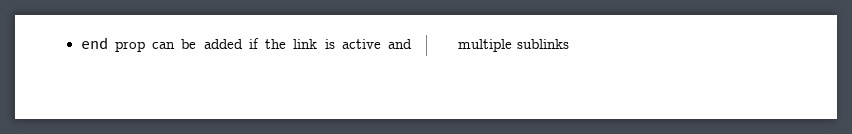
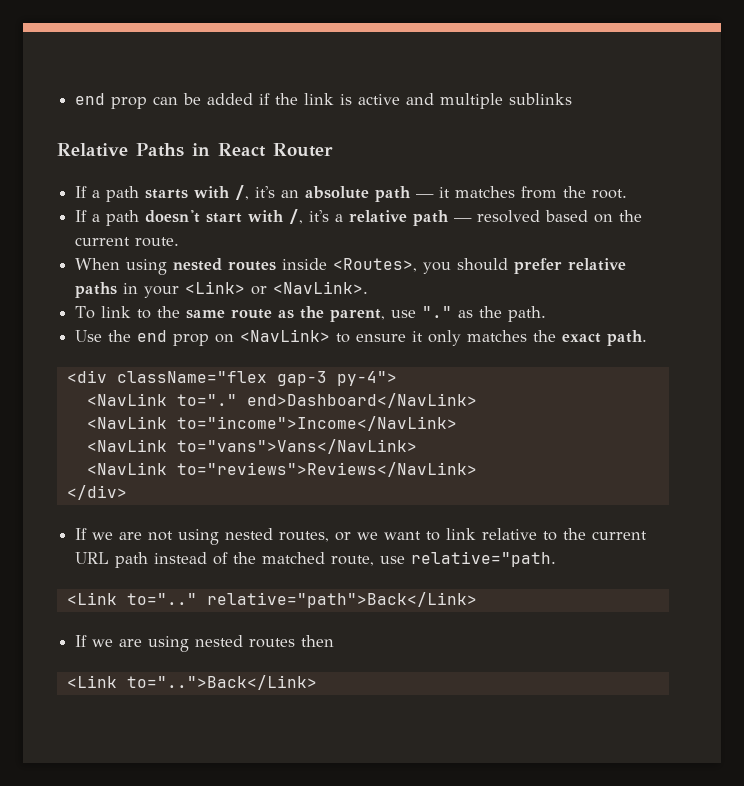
+ Relative Paths in React Router
+ If a path starts with /, it's an absolute path — it matches from the root.
+ If a path doesn't start with /, it's a relative path — resolved based on the current route.
+ When using nested routes inside <Routes>, you should prefer relative paths in your <Link> or <NavLink>.
+ To link to the same route as the parent, use "." as the path.
+ Use the end prop on <NavLink> to ensure it only matches the exact path.
+ <div className="flex gap-3 py-4">
+ <NavLink to="." end>Dashboard</NavLink>
+ <NavLink to="income">Income</NavLink>
+ <NavLink to="vans">Vans</NavLink>
+ <NavLink to="reviews">Reviews</NavLink>
+ </div>
+ If we are not using nested routes, or we want to link relative to the current URL path instead of the matched route, use relative="path.
+ <Link to=".." relative="path">Back</Link>
+ If we are using nested routes then
+ <Link to="..">Back</Link>

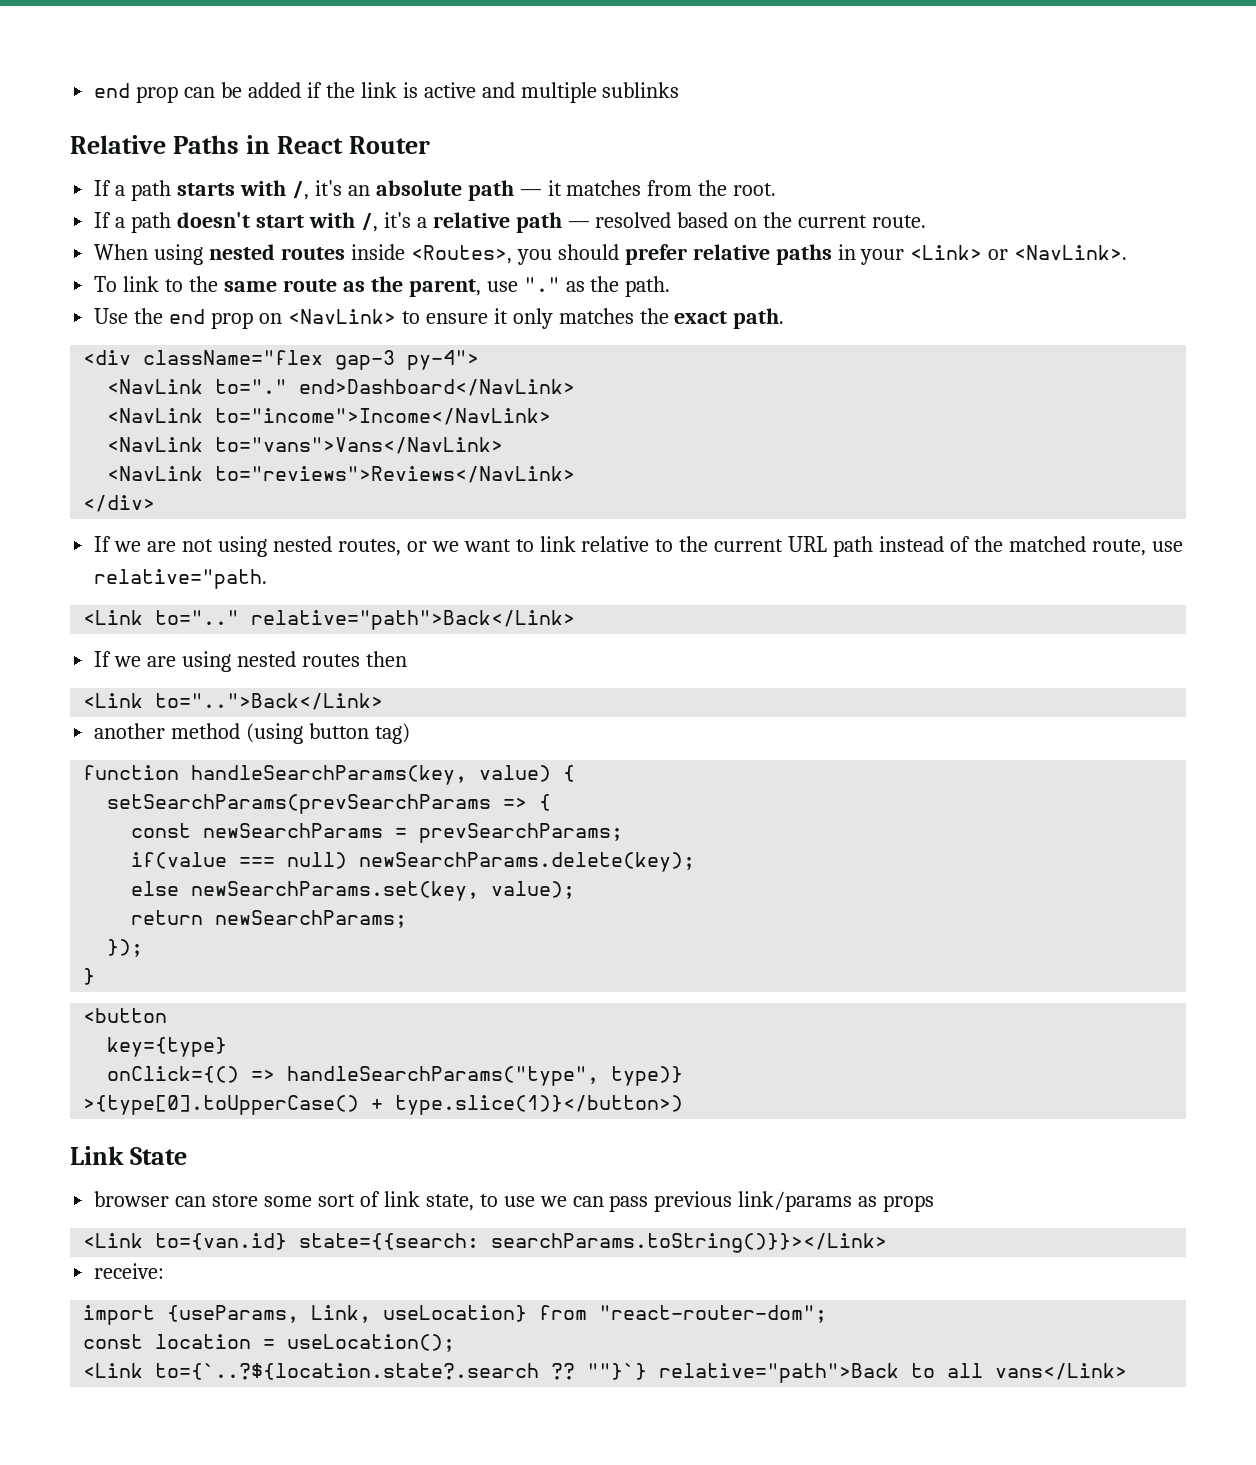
+ another method (using button tag)
+ function handleSearchParams(key, value) {
+ setSearchParams(prevSearchParams => {
+ const newSearchParams = prevSearchParams;
+ if(value === null) newSearchParams.delete(key);
+ else newSearchParams.set(key, value);
+ return newSearchParams;
+ });
+ }
+ <button
+ key={type}
+ onClick={() => handleSearchParams("type", type)}
+ >{type[0].toUpperCase() + type.slice(1)}</button>)
+ Link State
+ browser can store some sort of link state, to use we can pass previous link/params as props
+ <Link to={van.id} state={{search: searchParams.toString()}}></Link>
+ receive:
+ import {useParams, Link, useLocation} from "react-router-dom";
+ const location = useLocation();
+ <Link to={`..?${location.state?.search ?? ""}`} relative="path">Back to all vans</Link>

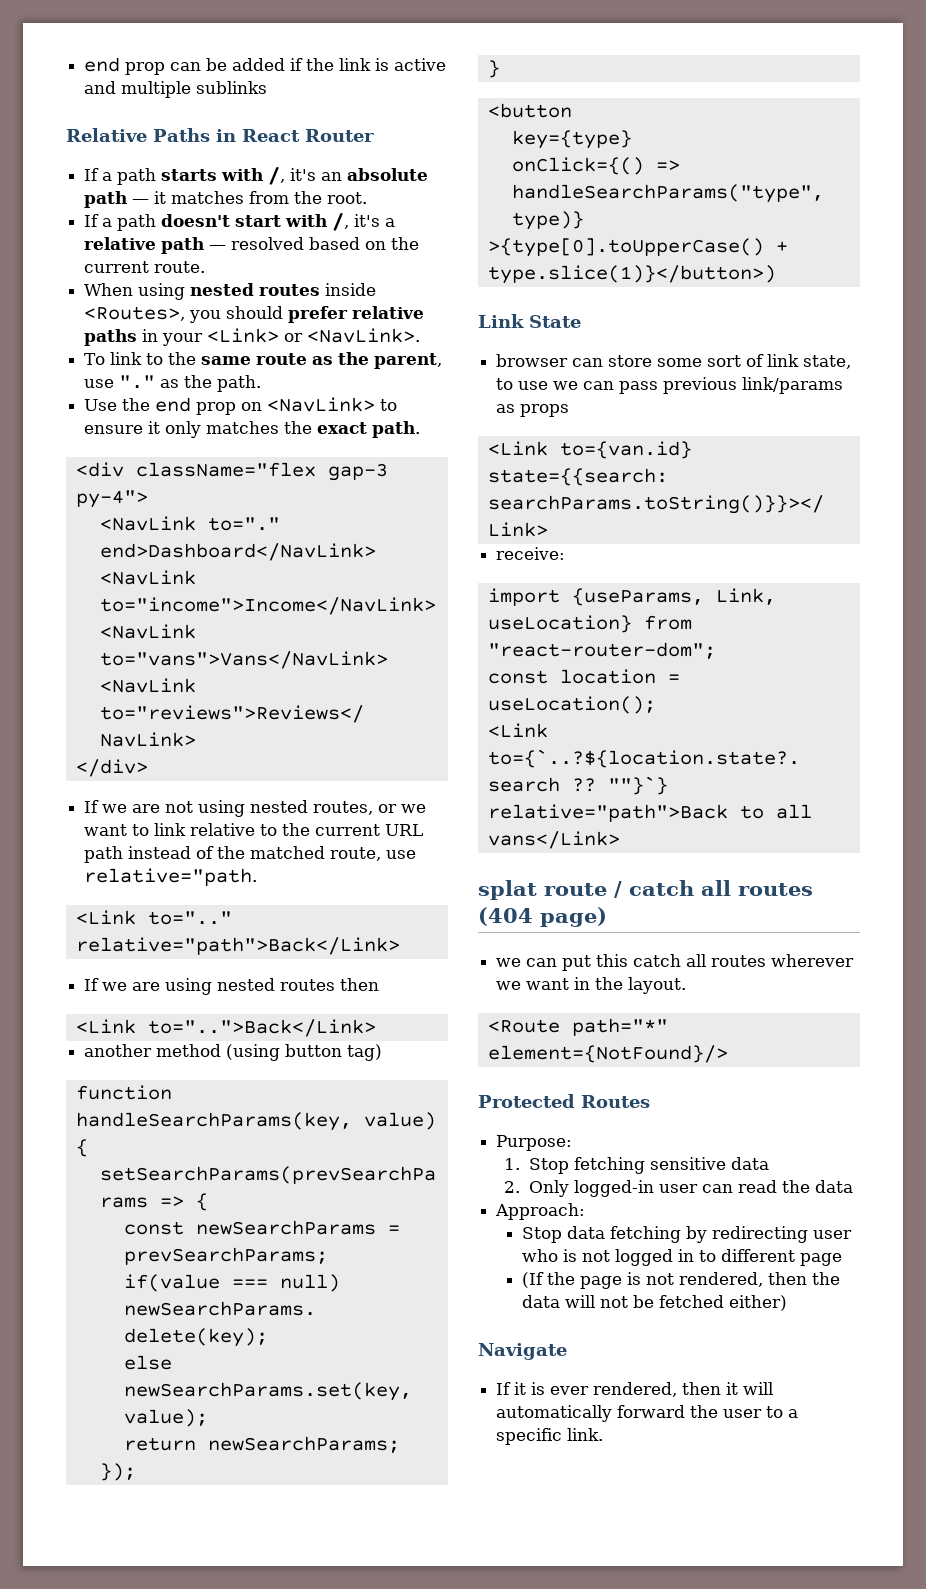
+ splat route / catch all routes (404 page)
+ we can put this catch all routes wherever we want in the layout.
+ <Route path="*" element={NotFound}/>
+ Protected Routes
+ Purpose:
+ 1. Stop fetching sensitive data
+ 2. Only logged-in user can read the data
+ Approach:
+ Stop data fetching by redirecting user who is not logged in to different page
+ (If the page is not rendered, then the data will not be fetched either)
+ Navigate
+ If it is ever rendered, then it will automatically forward the user to a specific link.

